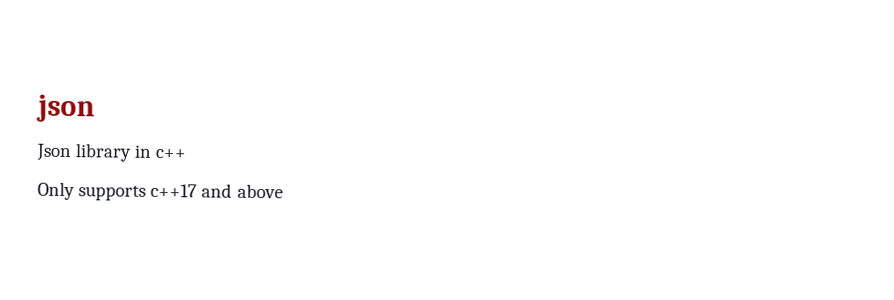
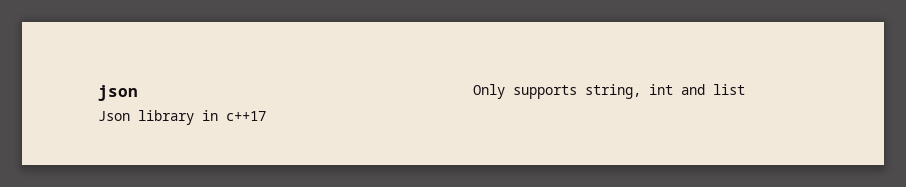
- Json library in c++
+ Json library in c++17
- Only supports c++17 and above
+ Only supports string, int and list

